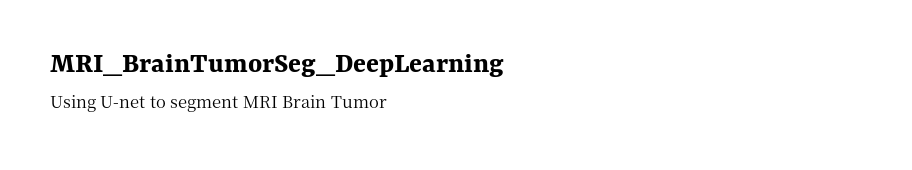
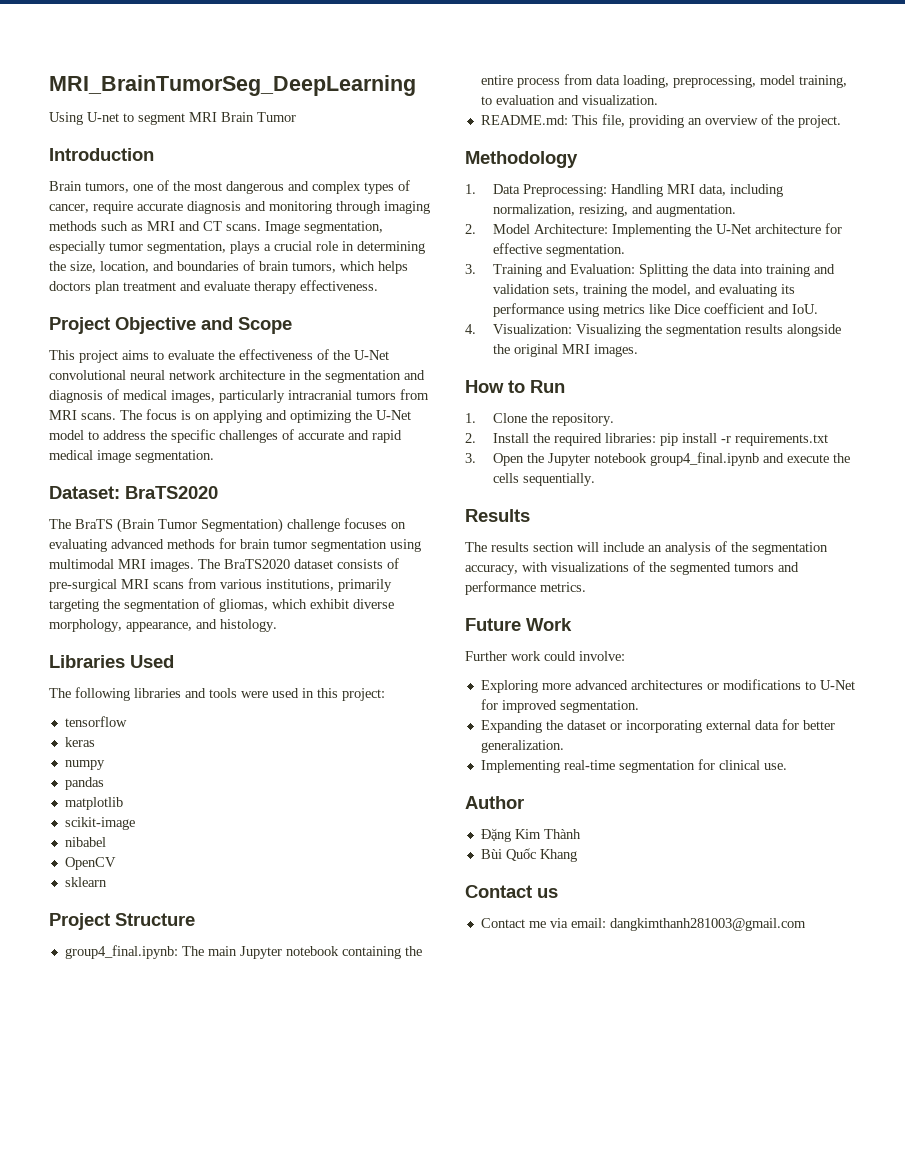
+ Introduction
+ Brain tumors, one of the most dangerous and complex types of cancer, require accurate diagnosis and monitoring through imaging methods such as MRI and CT scans. Image segmentation, especially tumor segmentation, plays a crucial role in determining the size, location, and boundaries of brain tumors, which helps doctors plan treatment and evaluate therapy effectiveness.
+ Project Objective and Scope
+ This project aims to evaluate the effectiveness of the U-Net convolutional neural network architecture in the segmentation and diagnosis of medical images, particularly intracranial tumors from MRI scans. The focus is on applying and optimizing the U-Net model to address the specific challenges of accurate and rapid medical image segmentation.
+ Dataset: BraTS2020
+ The BraTS (Brain Tumor Segmentation) challenge focuses on evaluating advanced methods for brain tumor segmentation using multimodal MRI images. The BraTS2020 dataset consists of pre-surgical MRI scans from various institutions, primarily targeting the segmentation of gliomas, which exhibit diverse morphology, appearance, and histology.
+ Libraries Used
+ The following libraries and tools were used in this project:
+ tensorflow
+ keras
+ numpy
+ pandas
+ matplotlib
+ scikit-image
+ nibabel
+ OpenCV
+ sklearn
+ Project Structure
+ group4_final.ipynb: The main Jupyter notebook containing the entire process from data loading, preprocessing, model training, to evaluation and visualization.
+ README.md: This file, providing an overview of the project.
+ Methodology
+ 1. Data Preprocessing: Handling MRI data, including normalization, resizing, and augmentation.
+ 2. Model Architecture: Implementing the U-Net architecture for effective segmentation.
+ 3. Training and Evaluation: Splitting the data into training and validation sets, training the model, and evaluating its performance using metrics like Dice coefficient and IoU.
+ 4. Visualization: Visualizing the segmentation results alongside the original MRI images.
+ How to Run
+ 1. Clone the repository.
+ 2. Install the required libraries: pip install -r requirements.txt
+ 3. Open the Jupyter notebook group4_final.ipynb and execute the cells sequentially.
+ Results
+ The results section will include an analysis of the segmentation accuracy, with visualizations of the segmented tumors and performance metrics.
+ Future Work
+ Further work could involve:
+ Exploring more advanced architectures or modifications to U-Net for improved segmentation.
+ Expanding the dataset or incorporating external data for better generalization.
+ Implementing real-time segmentation for clinical use.
+ Author
+ Đặng Kim Thành
+ Bùi Quốc Khang
+ Contact us
+ Contact me via email: dangkimthanh281003@gmail.com

